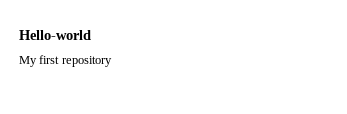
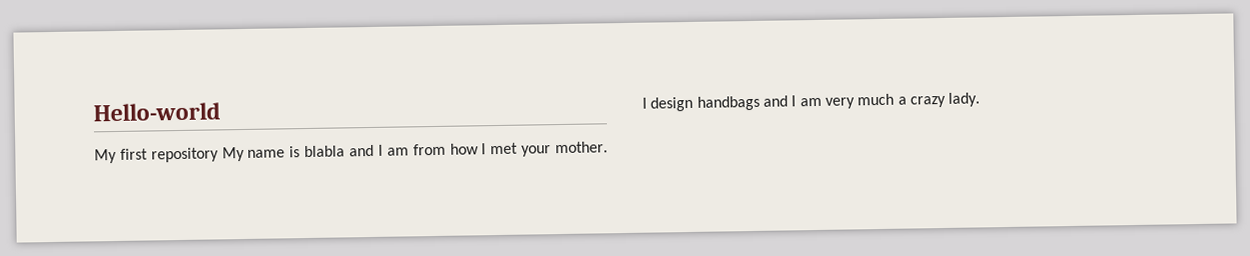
- My first repository
+ My first repository My name is blabla and I am from how I met your mother. I design handbags and I am very much a crazy lady.

